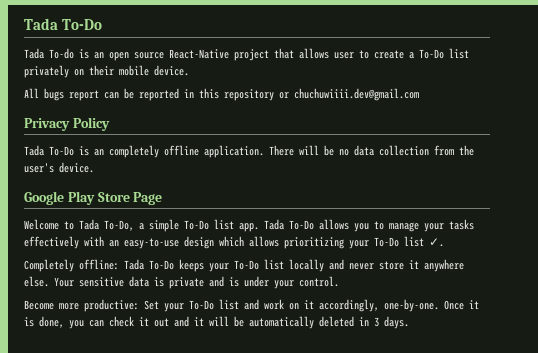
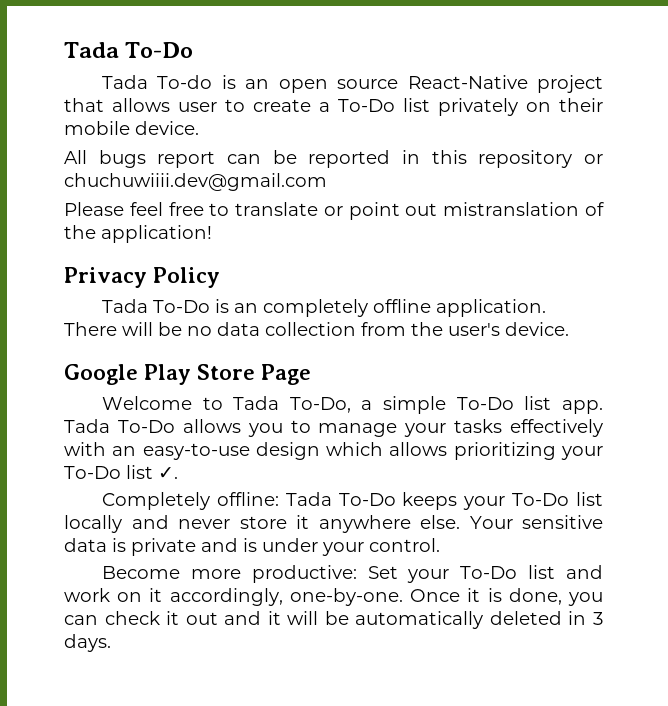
+ Please feel free to translate or point out mistranslation of the application!

